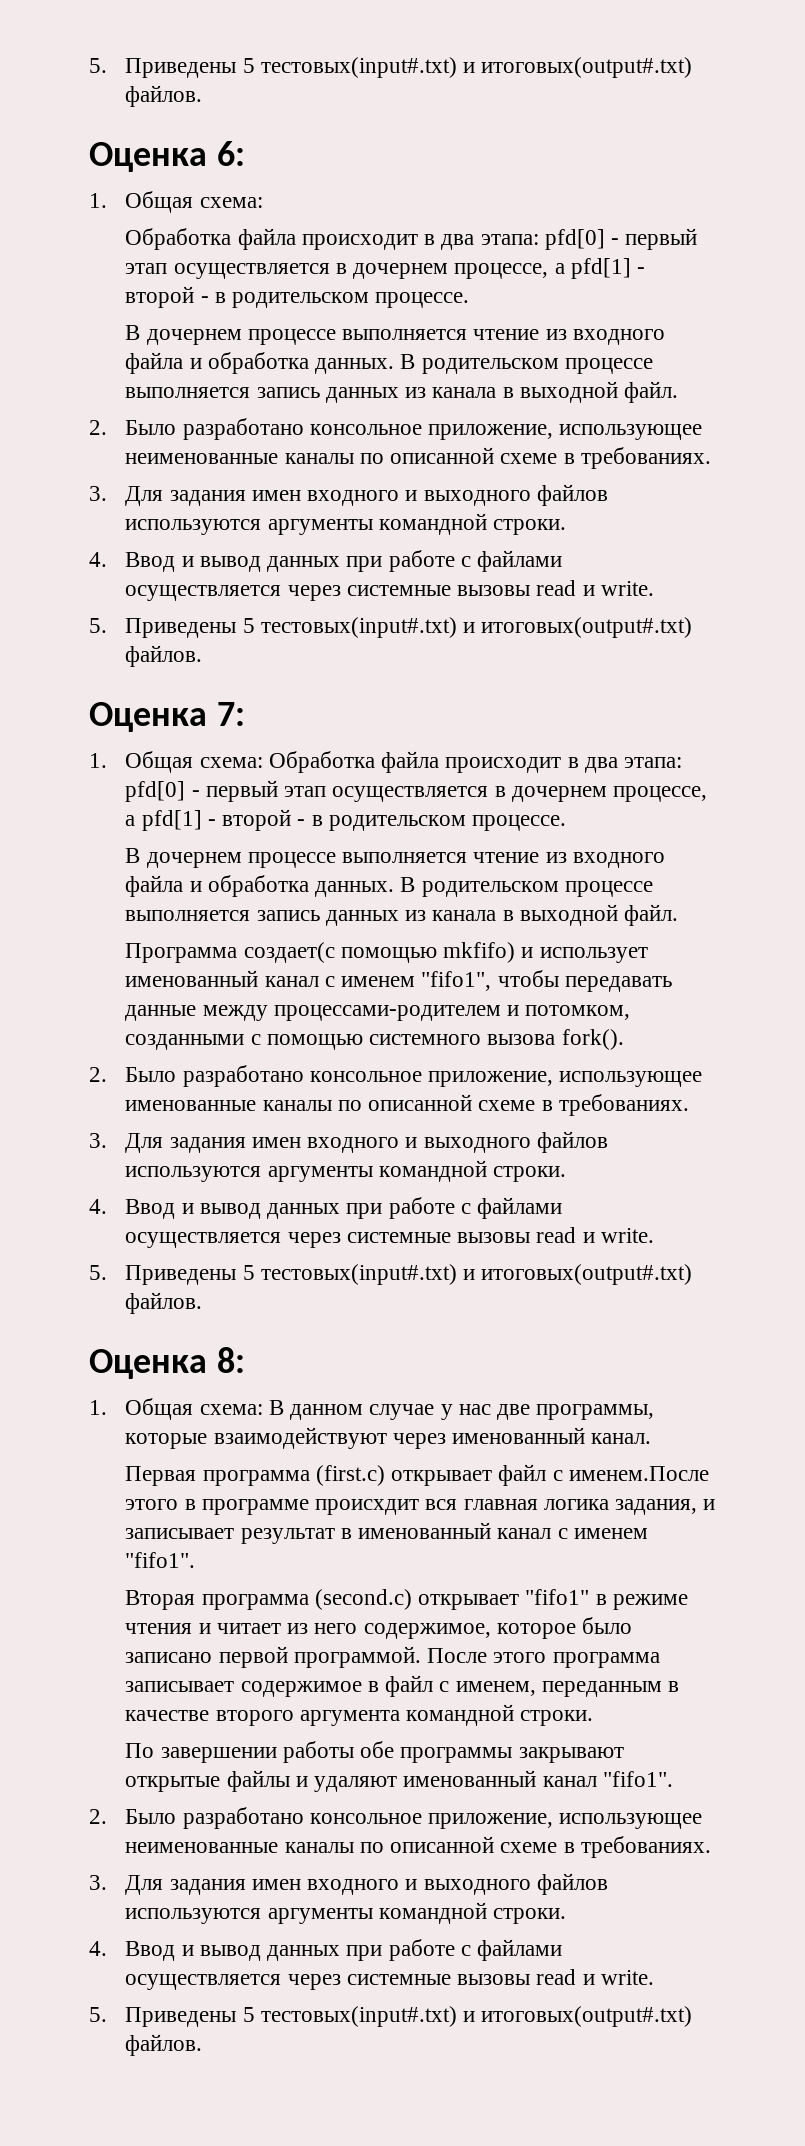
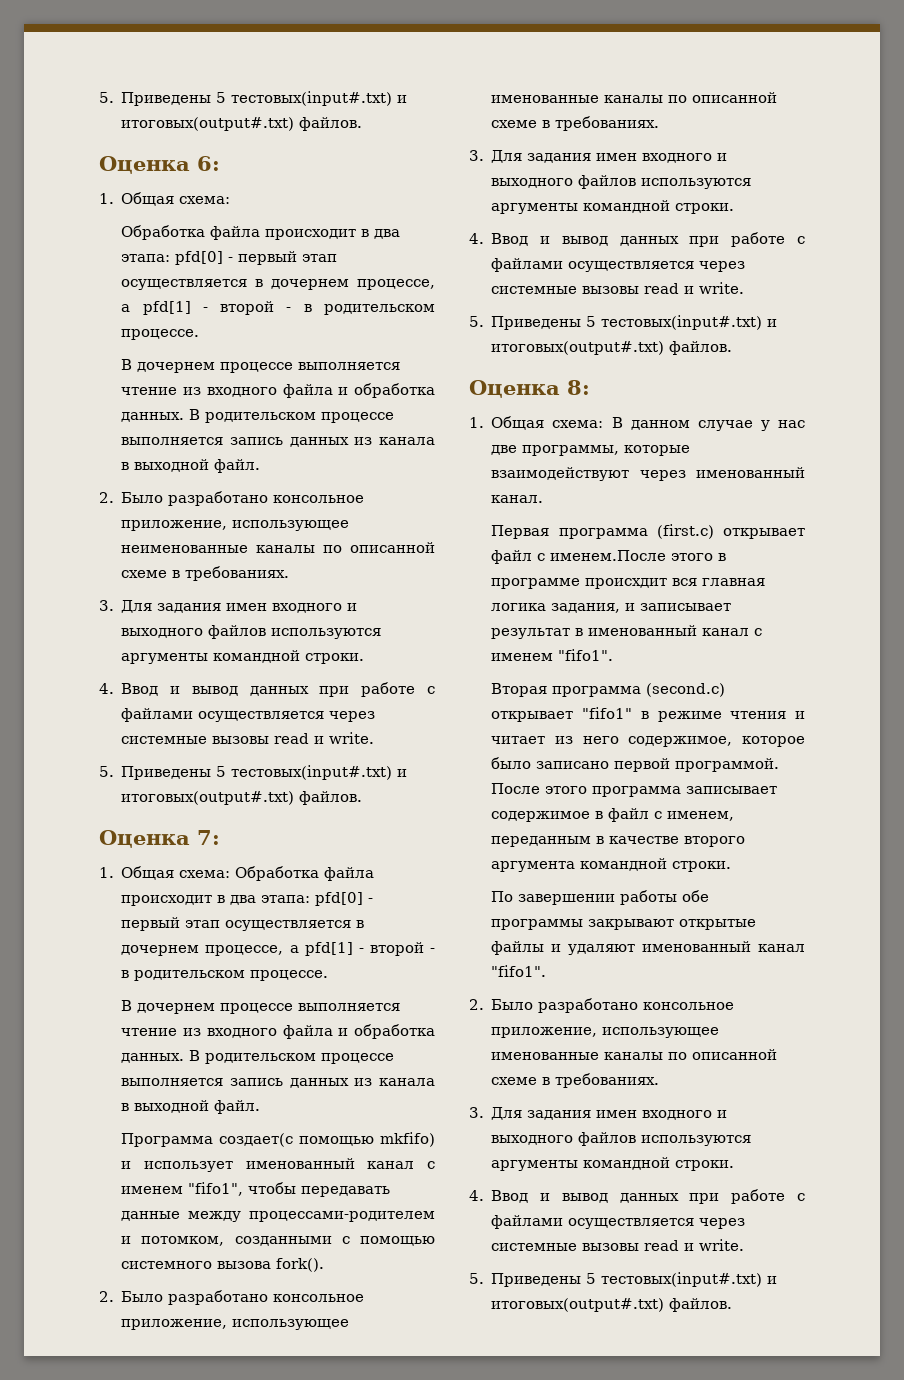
  По завершении работы обе программы закрывают открытые файлы и удаляют именованный канал "fifo1".
- 2. Было разработано консольное приложение, использующее неименованные каналы по описанной схеме в требованиях.
+ 2. Было разработано консольное приложение, использующее именованные каналы по описанной схеме в требованиях.

